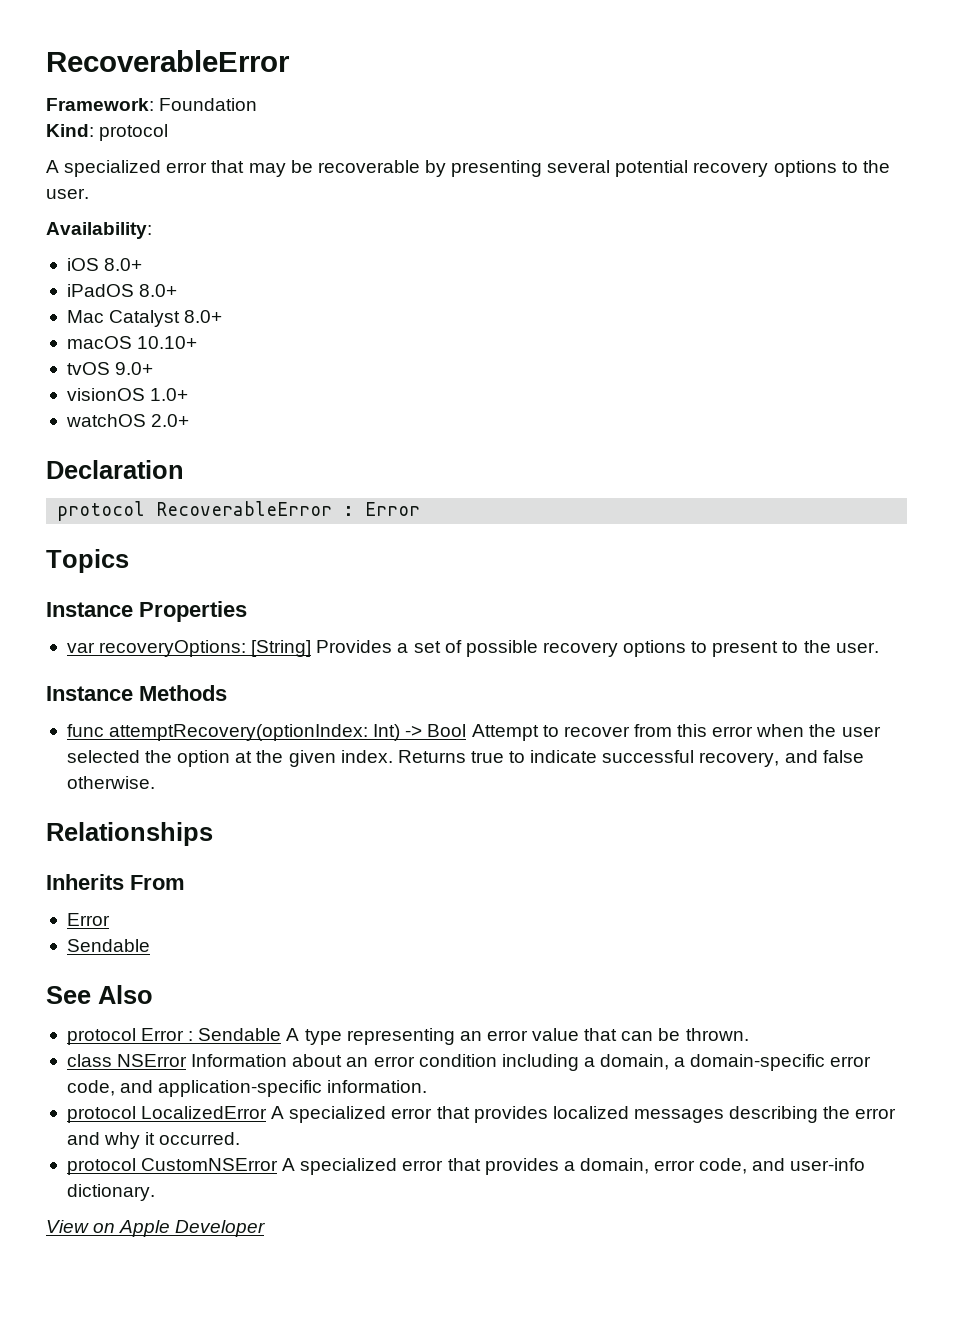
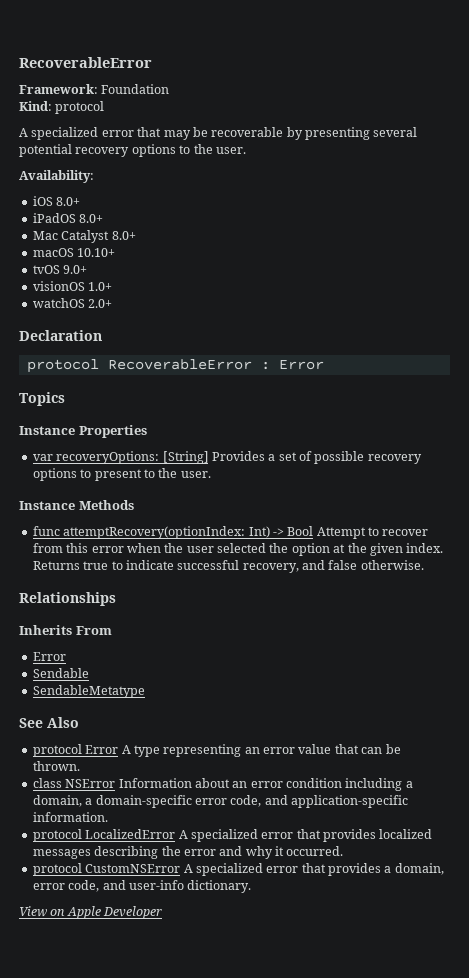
+ SendableMetatype
- protocol Error : Sendable A type representing an error value that can be thrown.
+ protocol Error A type representing an error value that can be thrown.

